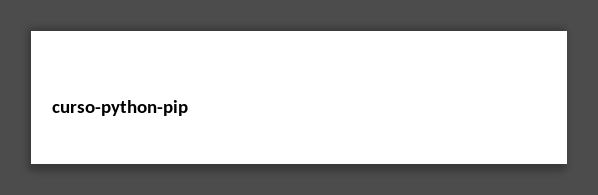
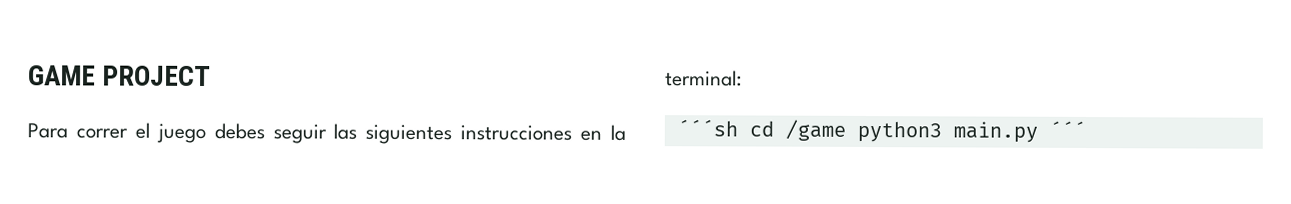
- curso-python-pip
+ GAME PROJECT
+ Para correr el juego debes seguir las siguientes instrucciones en la terminal:
+ ´´´sh cd /game python3 main.py ´´´

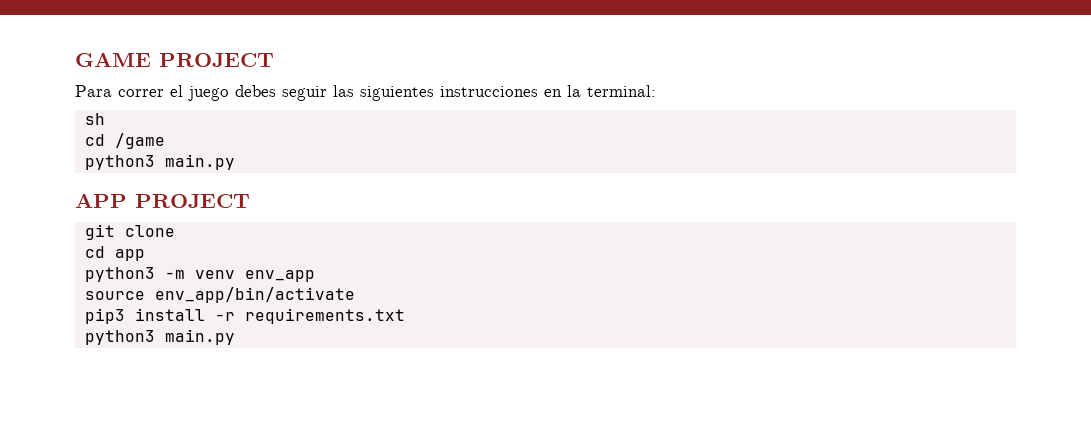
- ´´´sh cd /game python3 main.py ´´´
+ sh
+ cd /game
+ python3 main.py
+ APP PROJECT
+ git clone
+ cd app
+ python3 -m venv env_app
+ source env_app/bin/activate
+ pip3 install -r requirements.txt
+ python3 main.py

